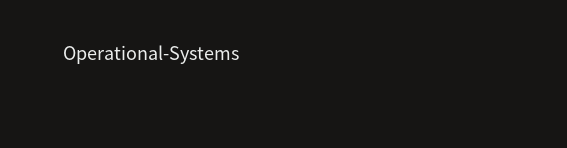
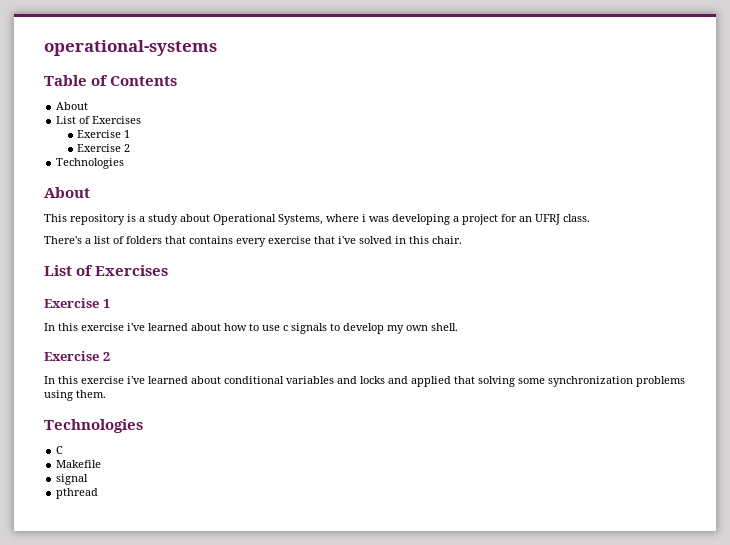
- Operational-Systems
+ operational-systems
+ Table of Contents
+ About
+ List of Exercises
+ Exercise 1
+ Exercise 2
+ Technologies
+ About
+ This repository is a study about Operational Systems, where i was developing a project for an UFRJ class.
+ There's a list of folders that contains every exercise that i've solved in this chair.
+ List of Exercises
+ Exercise 1
+ In this exercise i've learned about how to use c signals to develop my own shell.
+ Exercise 2
+ In this exercise i've learned about conditional variables and locks and applied that solving some synchronization problems using them.
+ Technologies
+ C
+ Makefile
+ signal
+ pthread

